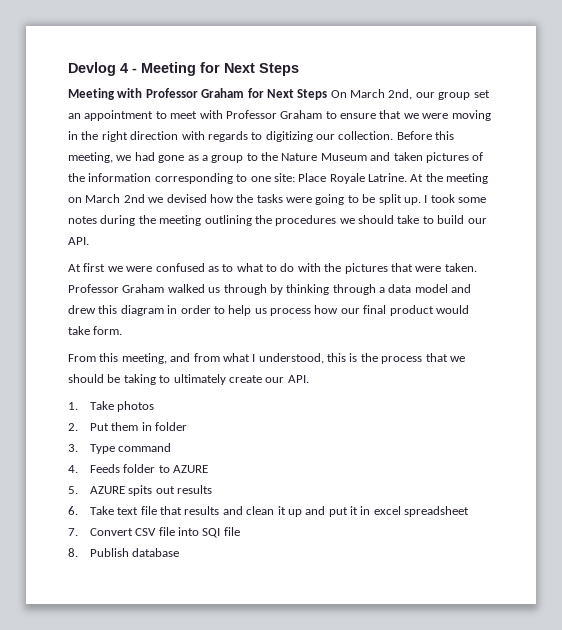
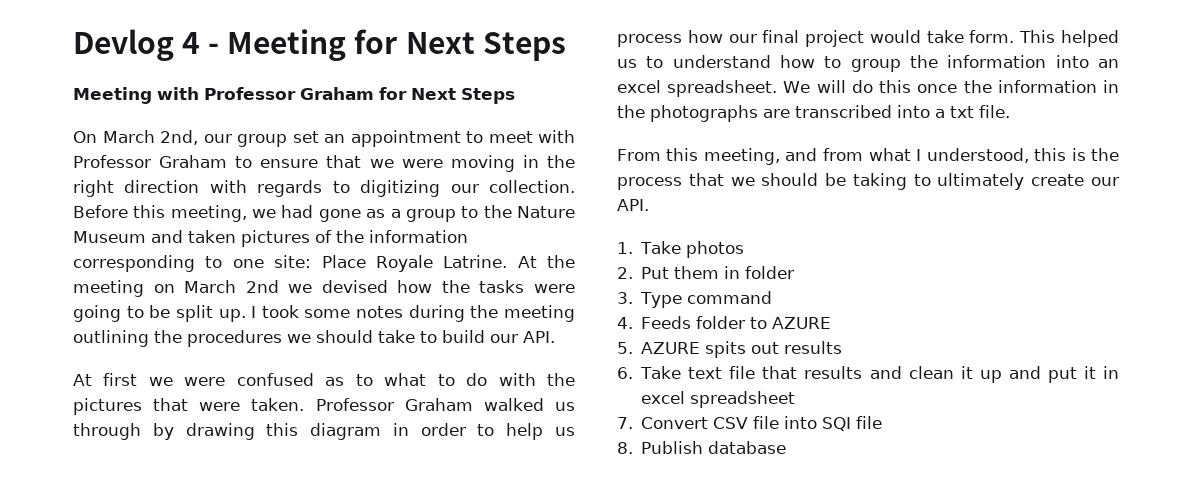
- Meeting with Professor Graham for Next Steps On March 2nd, our group set an appointment to meet with Professor Graham to ensure that we were moving in the right direction with regards to digitizing our collection.
+ Meeting with Professor Graham for Next Steps
+ On March 2nd, our group set an appointment to meet with Professor Graham to ensure that we were moving in the right direction with regards to digitizing our collection.
- Professor Graham walked us through by thinking through a data model and drew this diagram in order to help us process how our final product would take form.
+ Professor Graham walked us through by drawing this diagram in order to help us process how our final project would take form. This helped us to understand how to group the information into an excel spreadsheet. We will do this once the information in the photographs are transcribed into a txt file.

